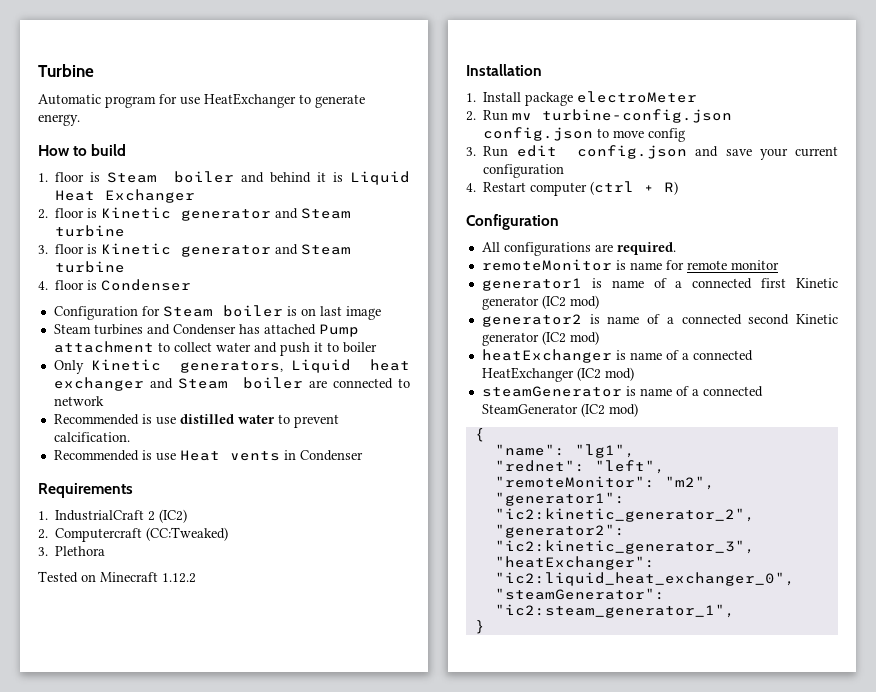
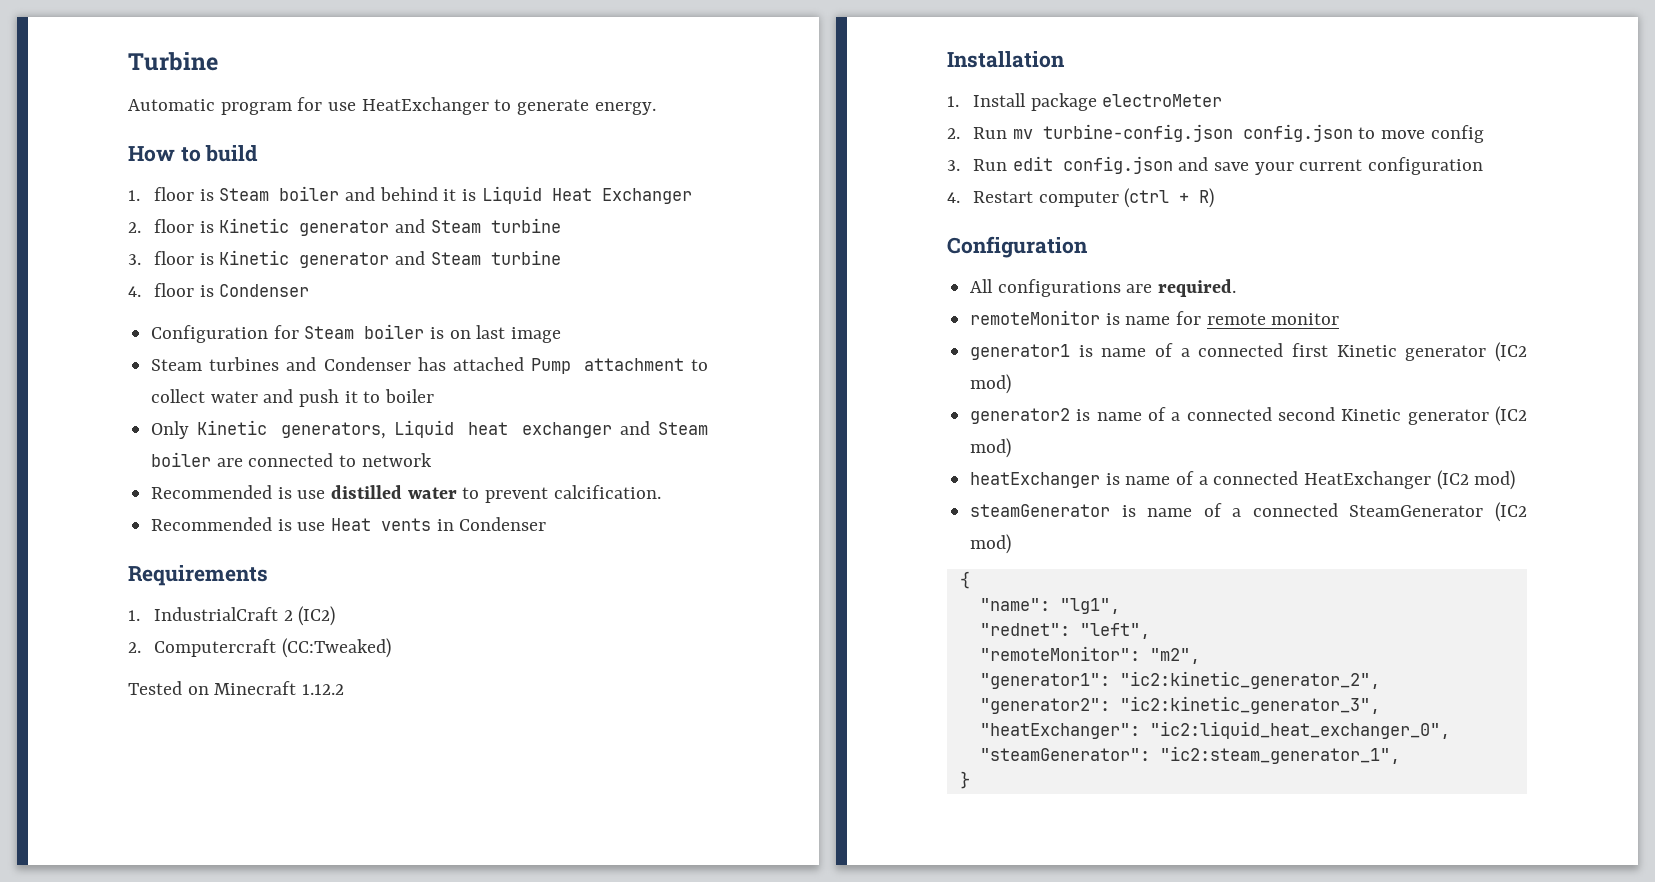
- 3. Plethora

